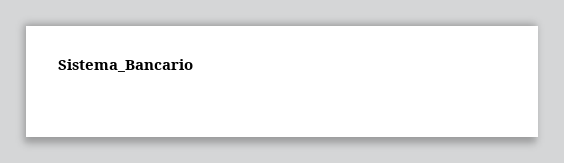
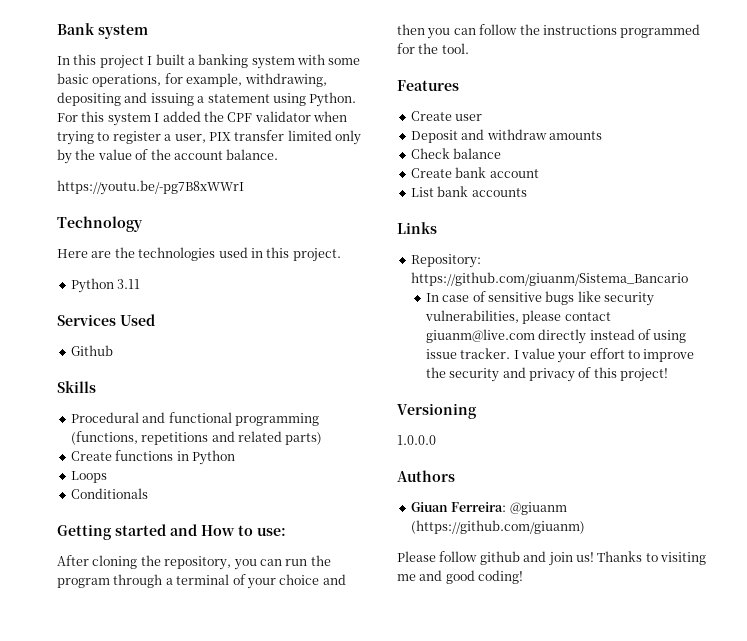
- Sistema_Bancario
+ Bank system
+ In this project I built a banking system with some basic operations, for example, withdrawing, depositing and issuing a statement using Python. For this system I added the CPF validator when trying to register a user, PIX transfer limited only by the value of the account balance.
+ https://youtu.be/-pg7B8xWWrI
+ Technology
+ Here are the technologies used in this project.
+ Python 3.11
+ Services Used
+ Github
+ Skills
+ Procedural and functional programming (functions, repetitions and related parts)
+ Create functions in Python
+ Loops
+ Conditionals
+ Getting started and How to use:
+ After cloning the repository, you can run the program through a terminal of your choice and then you can follow the instructions programmed for the tool.
+ Features
+ Create user
+ Deposit and withdraw amounts
+ Check balance
+ Create bank account
+ List bank accounts
+ Links
+ Repository: https://github.com/giuanm/Sistema_Bancario
+ In case of sensitive bugs like security vulnerabilities, please contact giuanm@live.com directly instead of using issue tracker. I value your effort to improve the security and privacy of this project!
+ Versioning
+ 1.0.0.0
+ Authors
+ Giuan Ferreira: @giuanm (https://github.com/giuanm)
+ Please follow github and join us! Thanks to visiting me and good coding!

